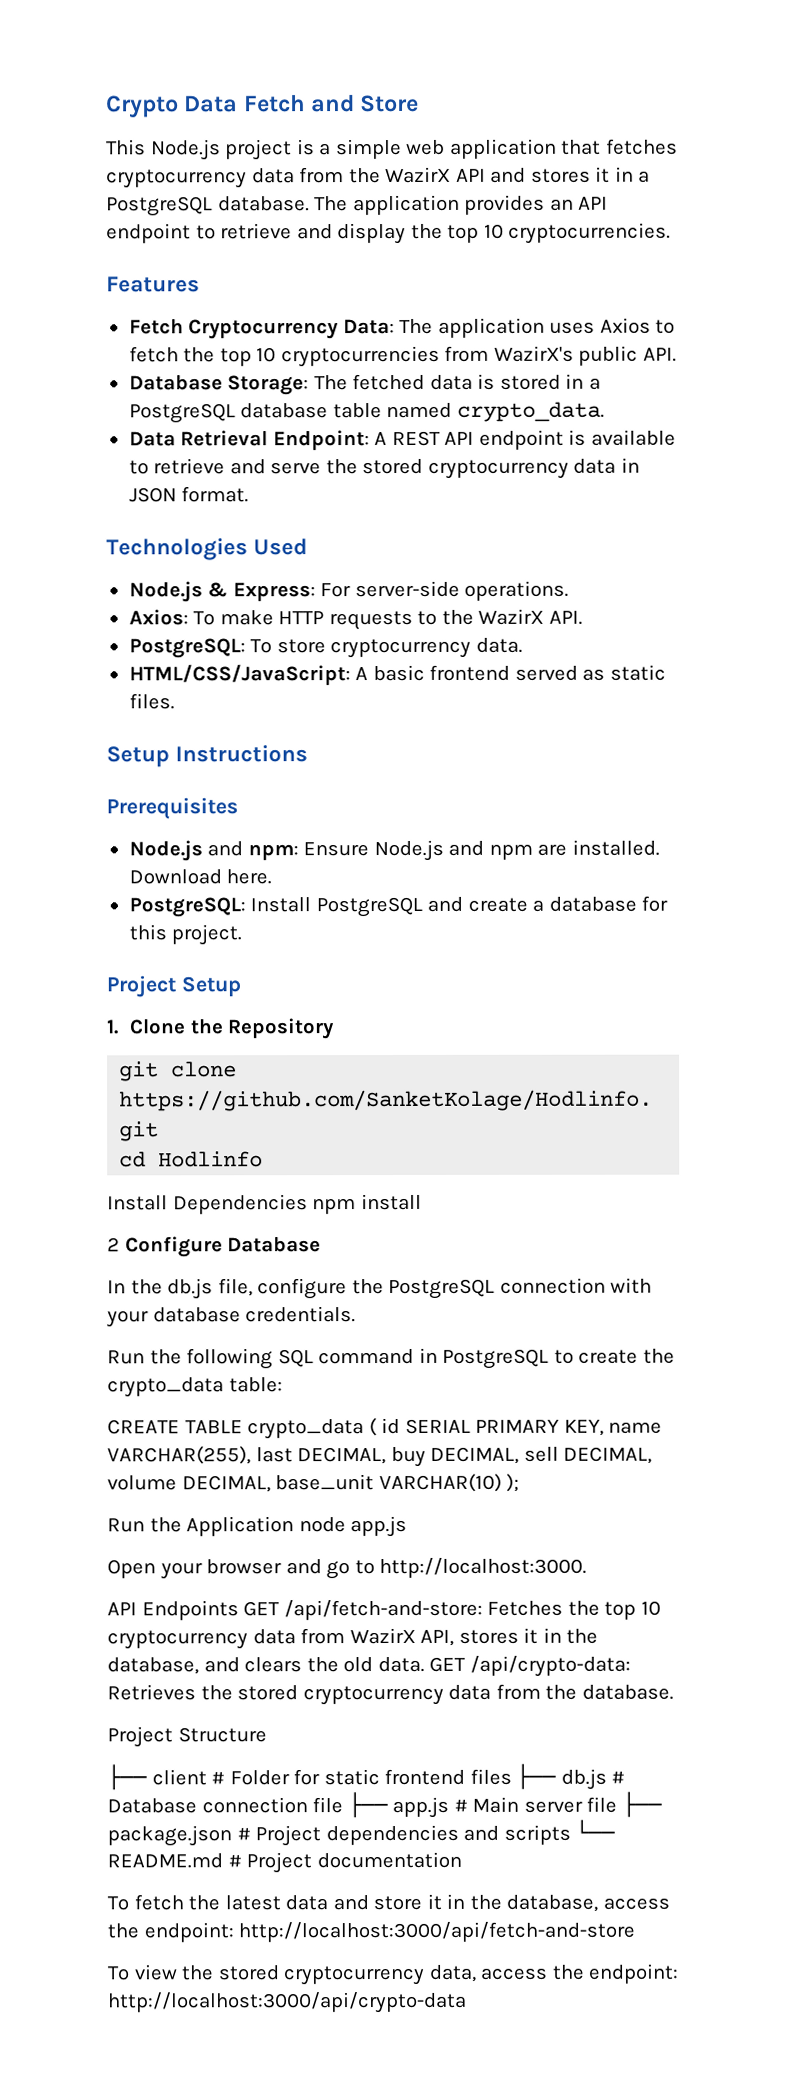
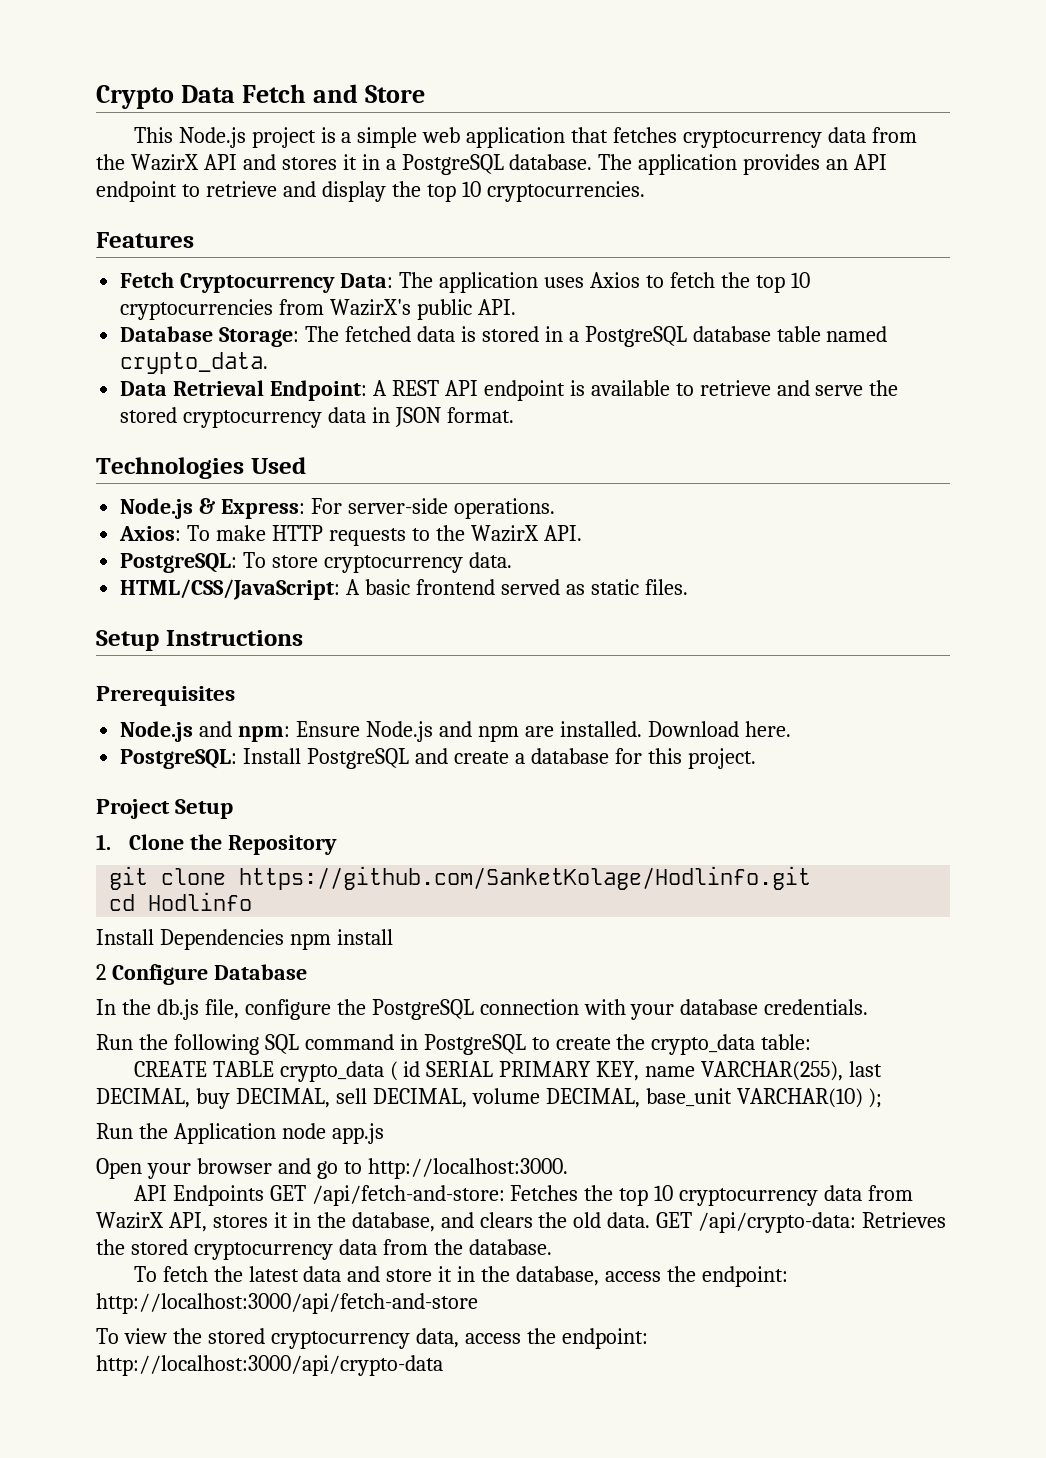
- Project Structure
- ├── client # Folder for static frontend files ├── db.js # Database connection file ├── app.js # Main server file ├── package.json # Project dependencies and scripts └── README.md # Project documentation

